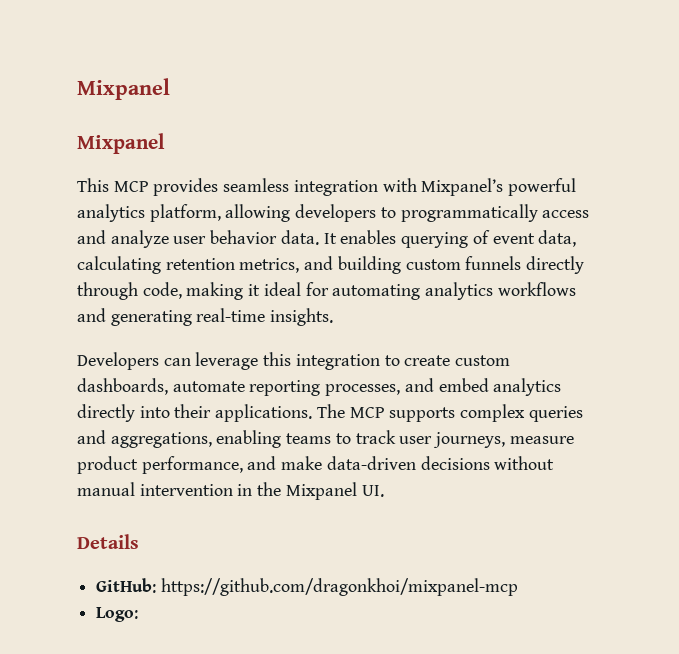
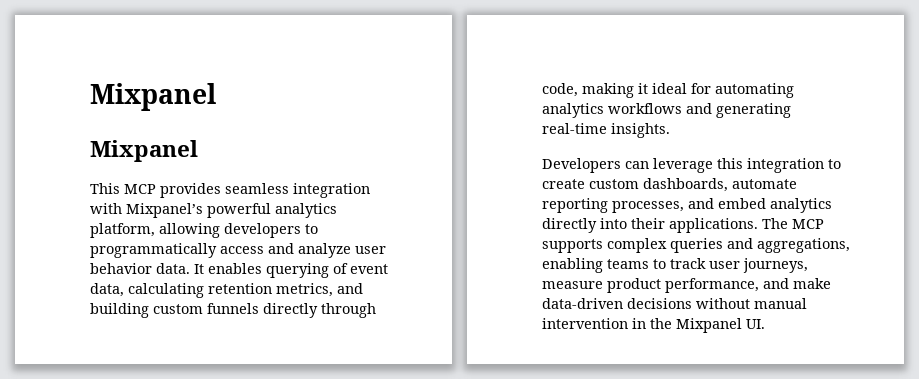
- Details
- GitHub: https://github.com/dragonkhoi/mixpanel-mcp
- Logo:

